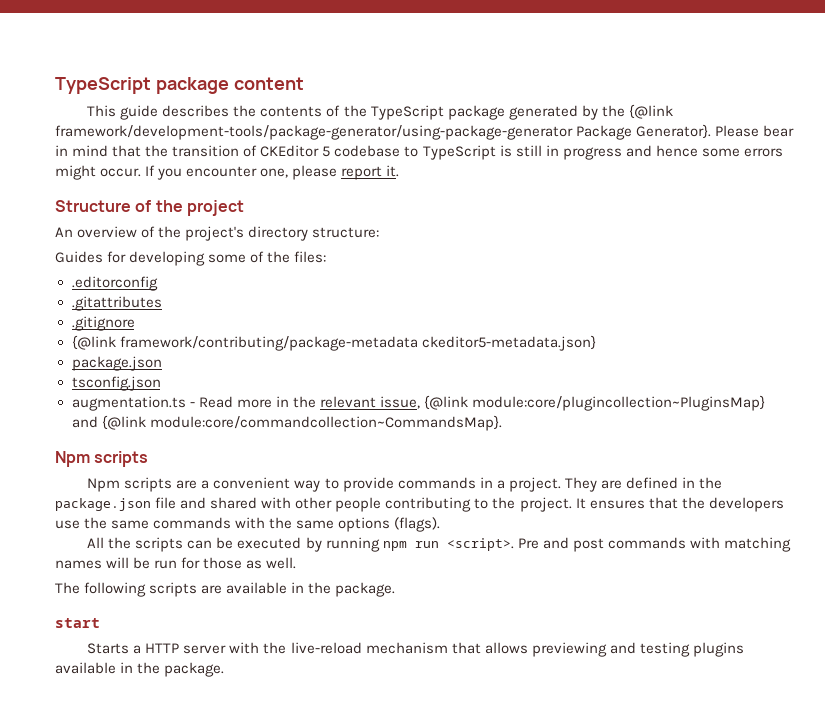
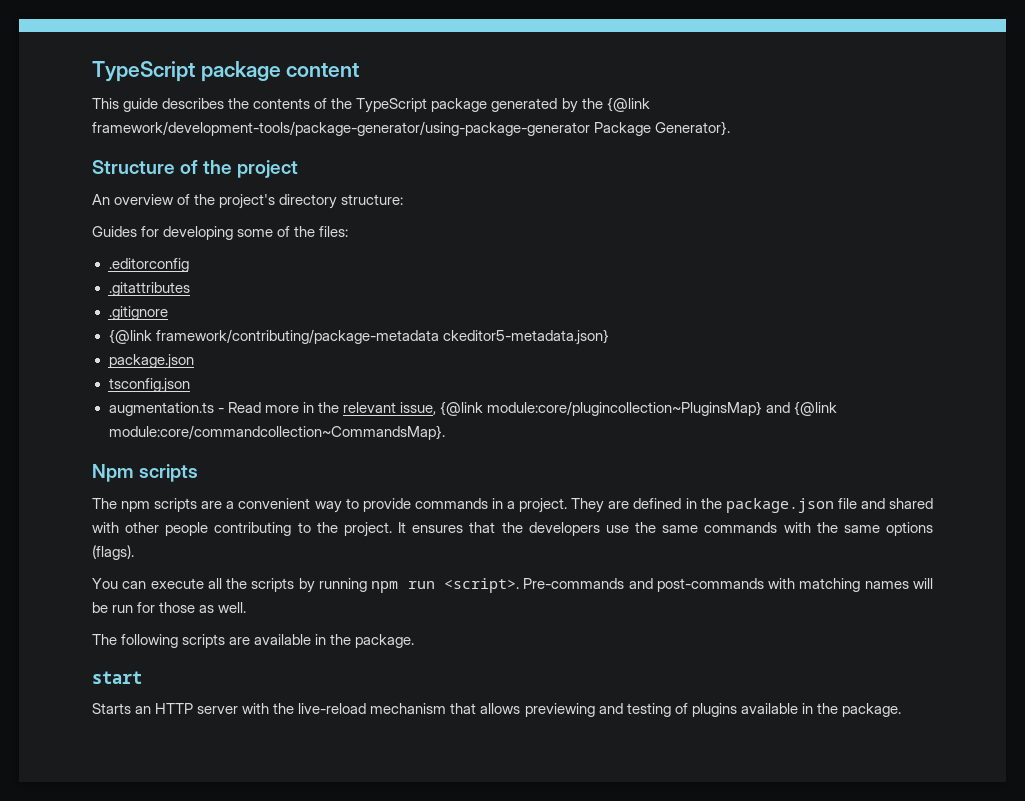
- Please bear in mind that the transition of CKEditor 5 codebase to TypeScript is still in progress and hence some errors might occur. If you encounter one, please report it.
- Npm scripts are a convenient way to provide commands in a project.
+ The npm scripts are a convenient way to provide commands in a project.
- All the scripts can be executed by running npm run <script>.
+ You can execute all the scripts by running npm run <script>.
- Pre and post commands with matching names will be run for those as well.
+ Pre-commands and post-commands with matching names will be run for those as well.
- Starts a HTTP server with the live-reload mechanism that allows previewing and testing plugins available in the package.
+ Starts an HTTP server with the live-reload mechanism that allows previewing and testing of plugins available in the package.

